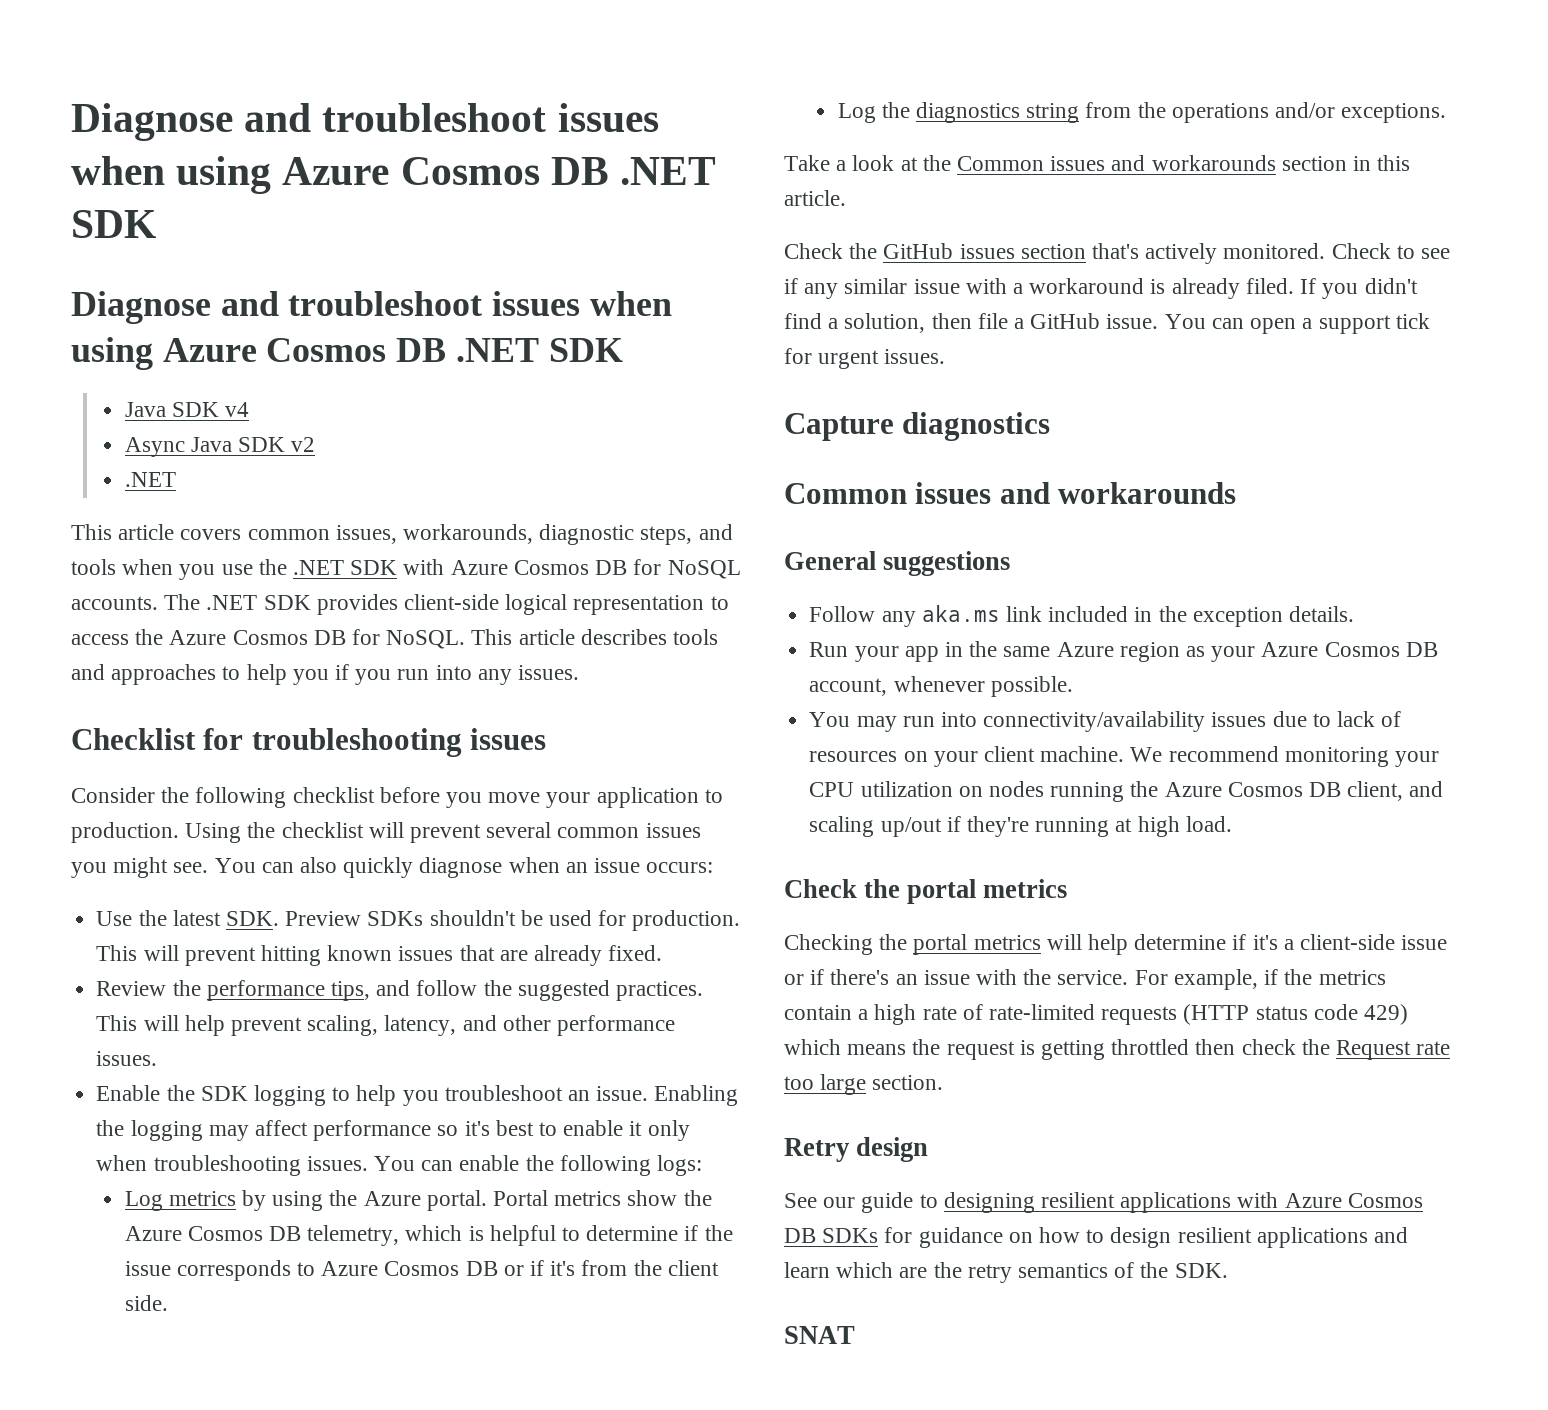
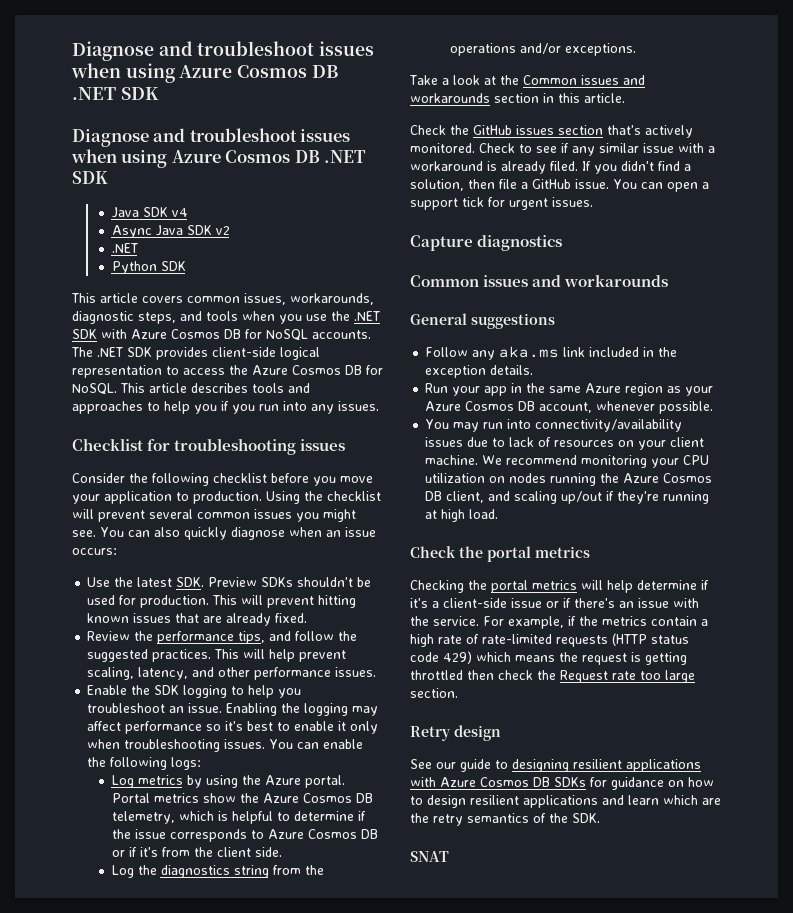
+ Python SDK

